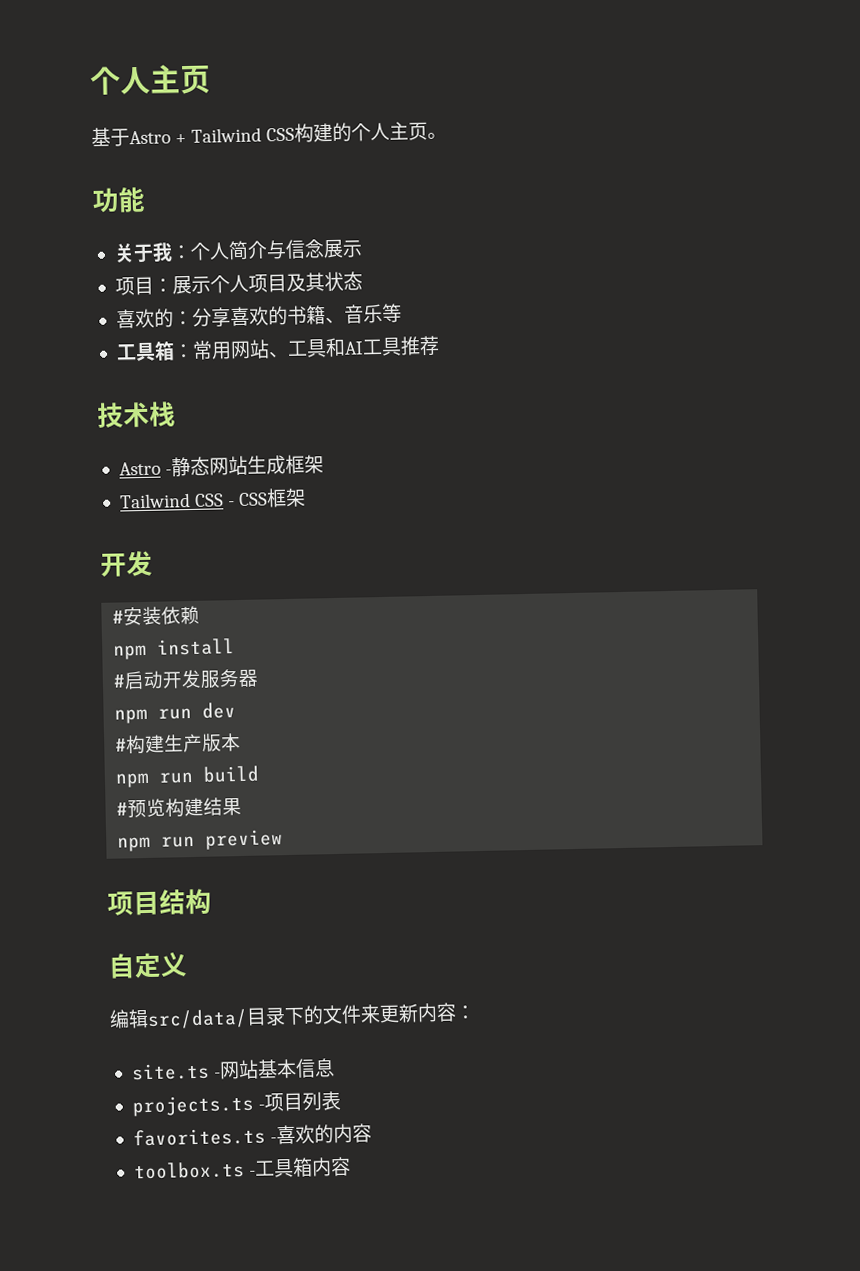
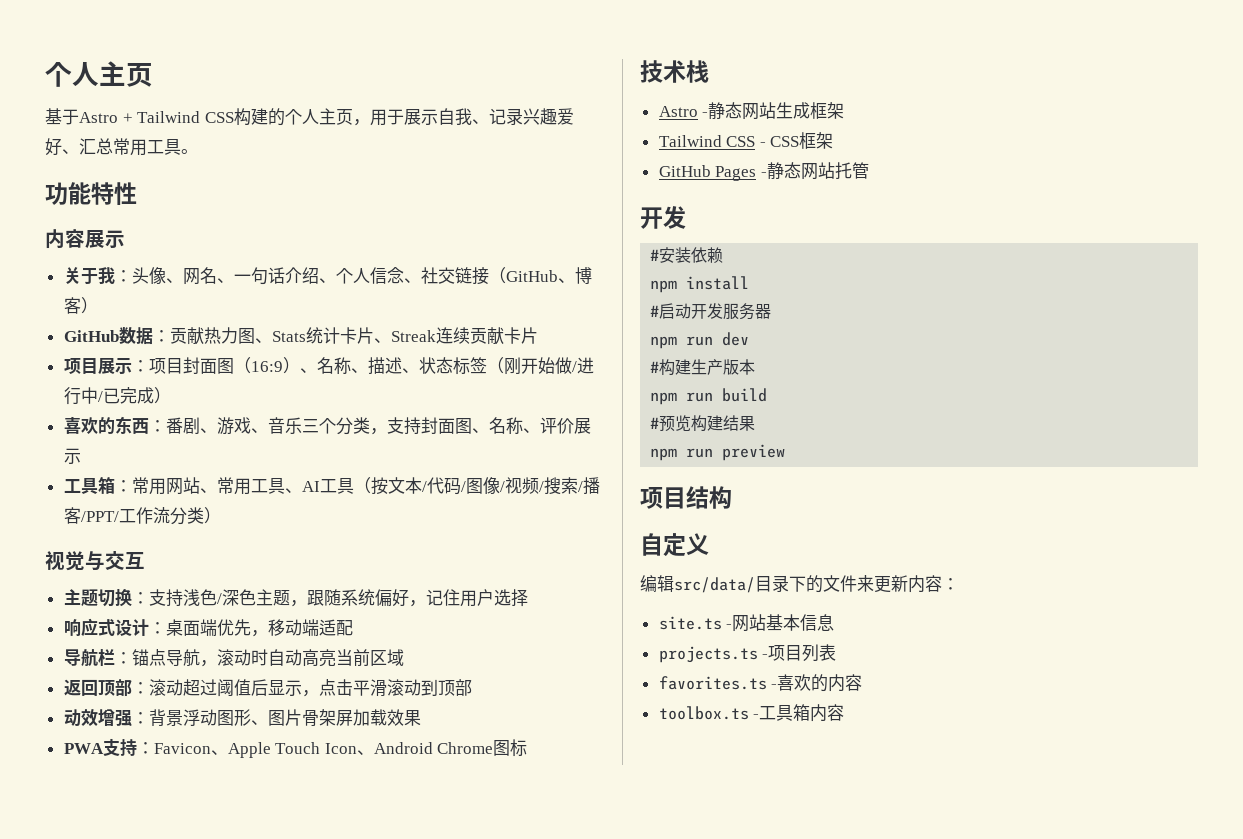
- 基于Astro + Tailwind CSS构建的个人主页。
+ 基于Astro + Tailwind CSS构建的个人主页，用于展示自我、记录兴趣爱好、汇总常用工具。
- 功能
+ 功能特性
+ 内容展示
- 关于我：个人简介与信念展示
- 项目：展示个人项目及其状态
- 喜欢的：分享喜欢的书籍、音乐等
+ 关于我：头像、网名、一句话介绍、个人信念、社交链接（GitHub、博客）
+ GitHub数据：贡献热力图、Stats统计卡片、Streak连续贡献卡片
+ 项目展示：项目封面图（16:9）、名称、描述、状态标签（刚开始做/进行中/已完成）
+ 喜欢的东西：番剧、游戏、音乐三个分类，支持封面图、名称、评价展示
- 工具箱：常用网站、工具和AI工具推荐
+ 工具箱：常用网站、常用工具、AI工具（按文本/代码/图像/视频/搜索/播客/PPT/工作流分类）
+ 视觉与交互
+ 主题切换：支持浅色/深色主题，跟随系统偏好，记住用户选择
+ 响应式设计：桌面端优先，移动端适配
+ 导航栏：锚点导航，滚动时自动高亮当前区域
+ 返回顶部：滚动超过阈值后显示，点击平滑滚动到顶部
+ 动效增强：背景浮动图形、图片骨架屏加载效果
+ PWA支持：Favicon、Apple Touch Icon、Android Chrome图标
+ GitHub Pages -静态网站托管

